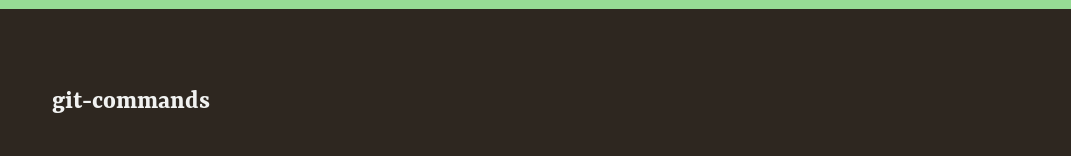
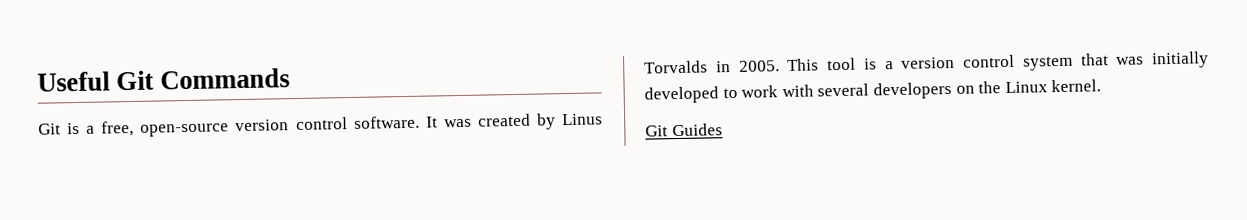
- git-commands
+ Useful Git Commands
+ Git is a free, open-source version control software. It was created by Linus Torvalds in 2005. This tool is a version control system that was initially developed to work with several developers on the Linux kernel.
+ Git Guides

